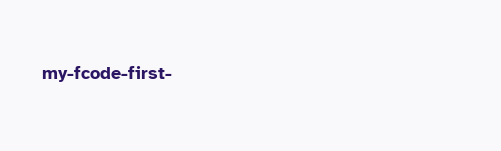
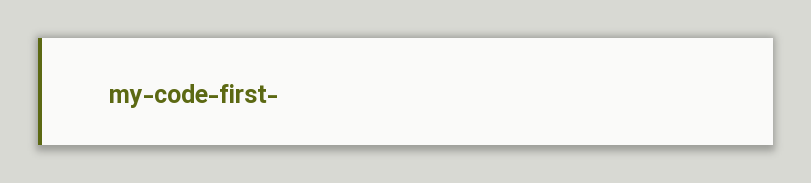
- my-fcode-first-
+ my-code-first-

